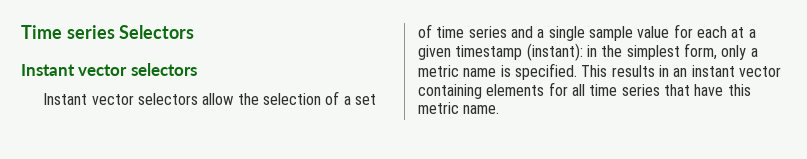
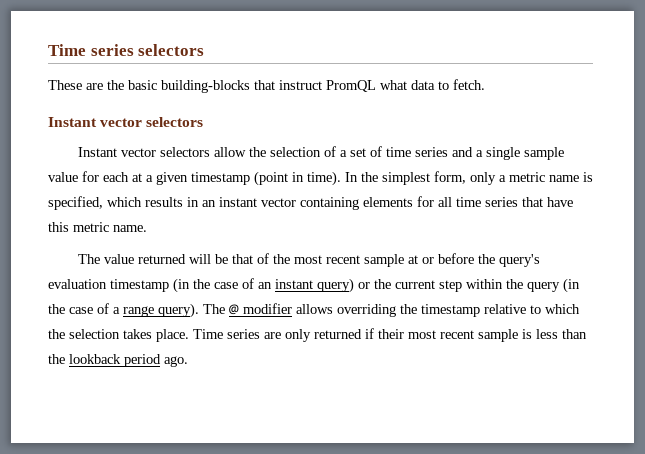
- Time series Selectors
+ Time series selectors
+ These are the basic building-blocks that instruct PromQL what data to fetch.
- Instant vector selectors allow the selection of a set of time series and a single sample value for each at a given timestamp (instant): in the simplest form, only a metric name is specified. This results in an instant vector containing elements for all time series that have this metric name.
+ Instant vector selectors allow the selection of a set of time series and a single sample value for each at a given timestamp (point in time). In the simplest form, only a metric name is specified, which results in an instant vector containing elements for all time series that have this metric name.
+ The value returned will be that of the most recent sample at or before the query's evaluation timestamp (in the case of an instant query) or the current step within the query (in the case of a range query). The @ modifier allows overriding the timestamp relative to which the selection takes place. Time series are only returned if their most recent sample is less than the lookback period ago.

